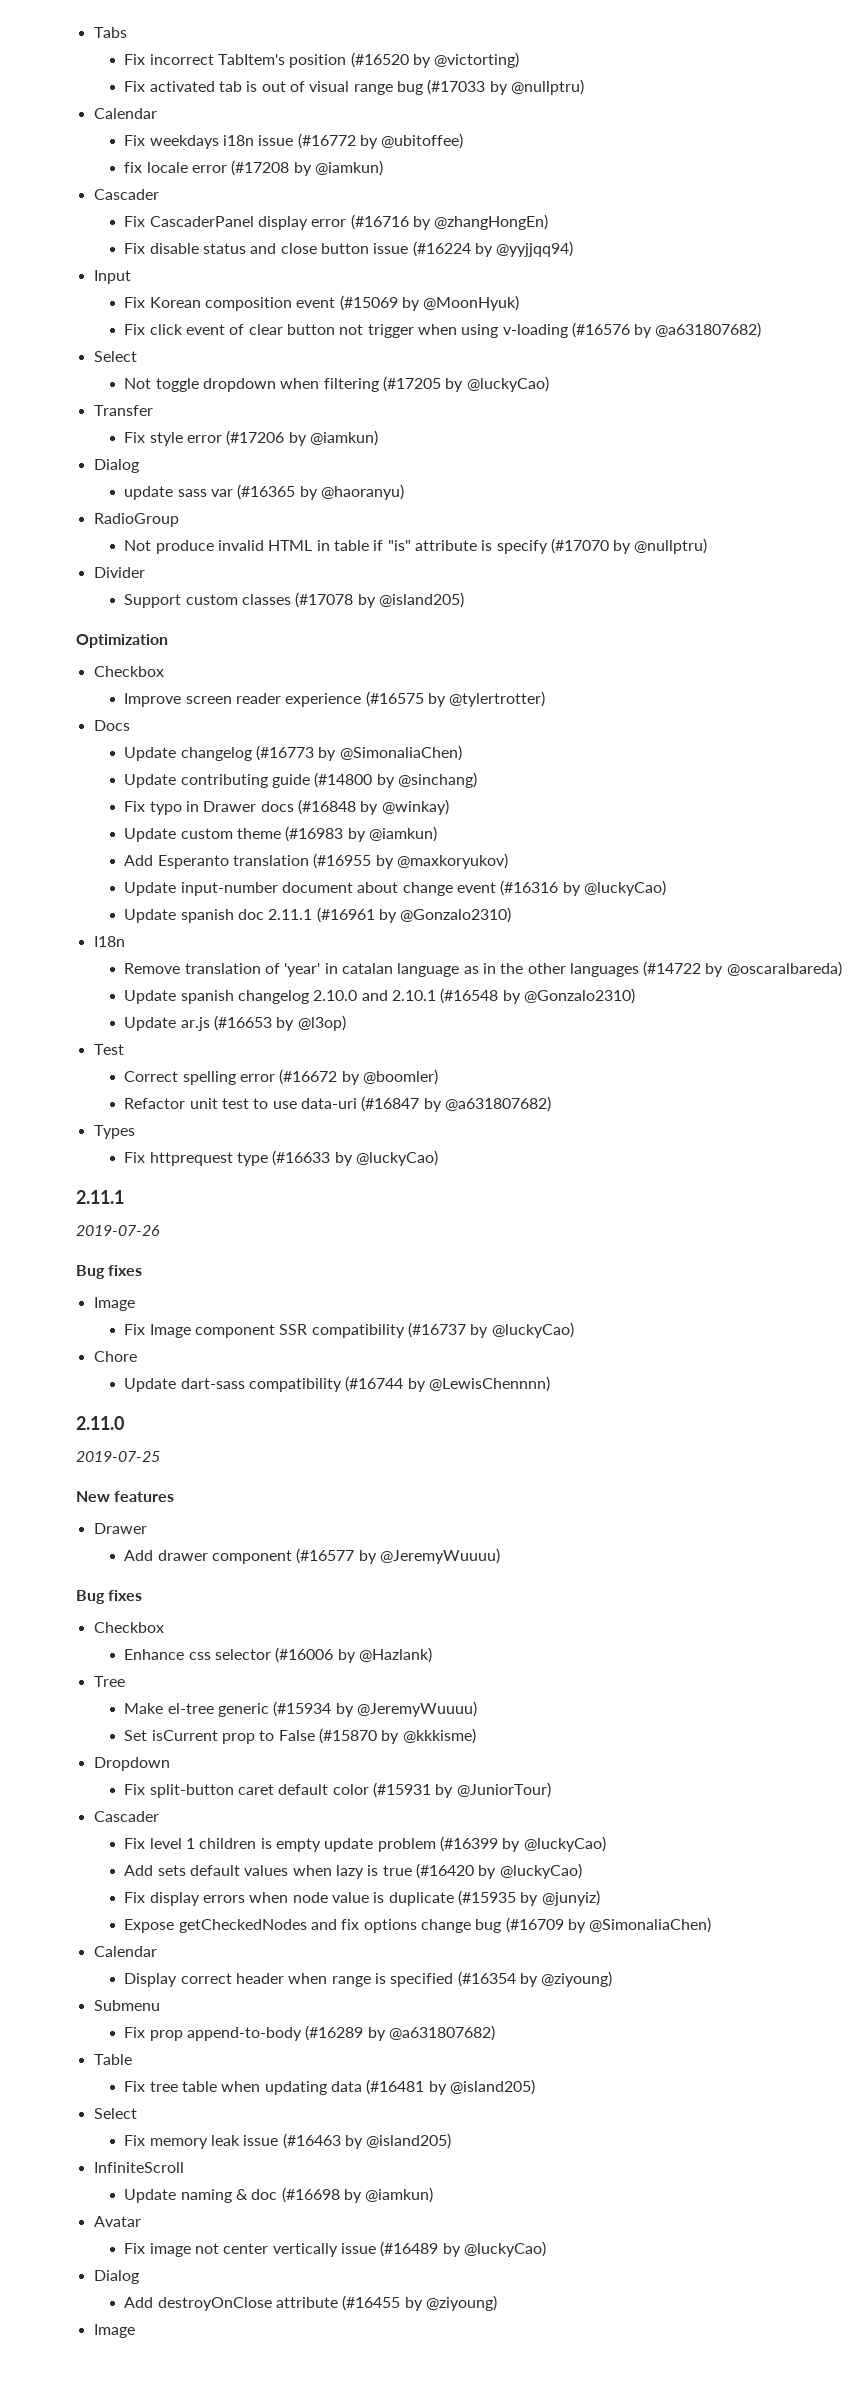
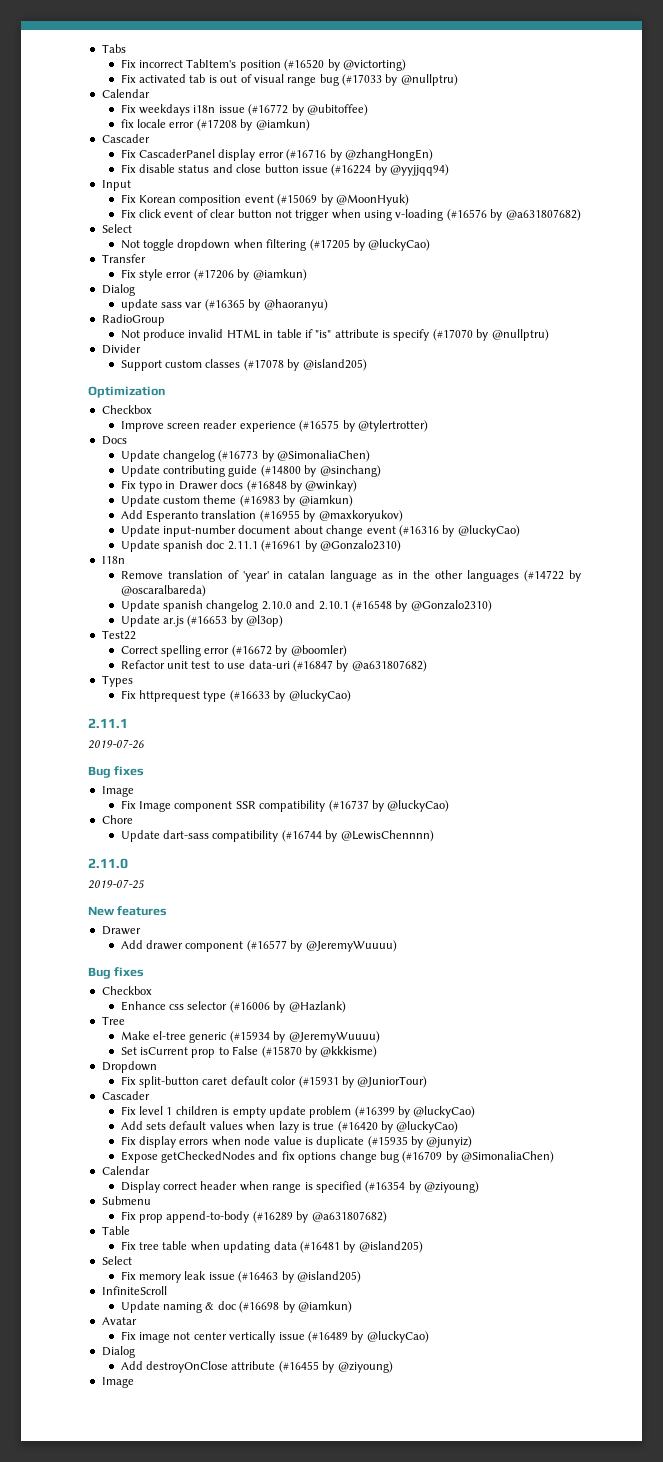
- Test
+ Test22

